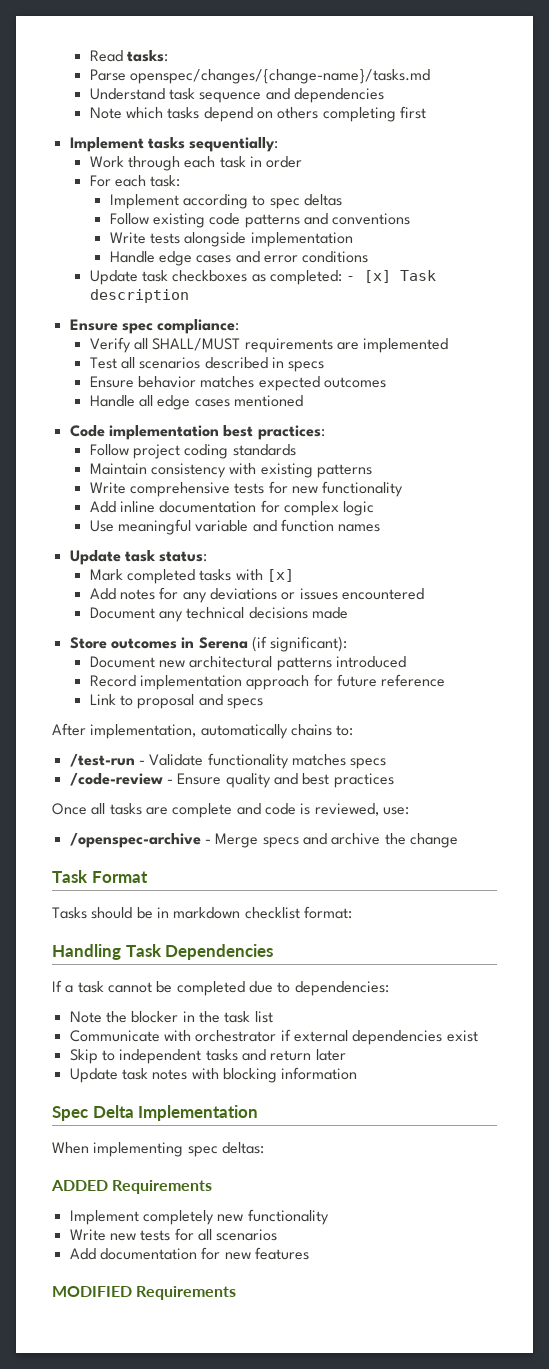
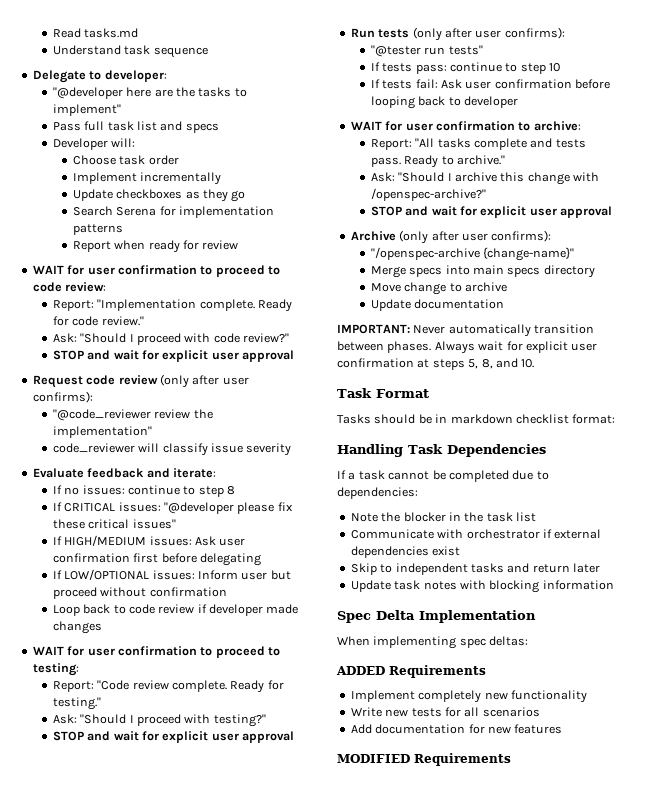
- Read tasks:
- Parse openspec/changes/{change-name}/tasks.md
+ Read tasks.md
- Understand task sequence and dependencies
- Note which tasks depend on others completing first
- Implement tasks sequentially:
- Work through each task in order
- For each task:
- Implement according to spec deltas
- Follow existing code patterns and conventions
- Write tests alongside implementation
- Handle edge cases and error conditions
- Update task checkboxes as completed: - [x] Task description
- Ensure spec compliance:
- Verify all SHALL/MUST requirements are implemented
- Test all scenarios described in specs
- Ensure behavior matches expected outcomes
- Handle all edge cases mentioned
- Code implementation best practices:
- Follow project coding standards
- Maintain consistency with existing patterns
- Write comprehensive tests for new functionality
- Add inline documentation for complex logic
- Use meaningful variable and function names
- Update task status:
- Mark completed tasks with [x]
- Add notes for any deviations or issues encountered
- Document any technical decisions made
- Store outcomes in Serena (if significant):
- Document new architectural patterns introduced
- Record implementation approach for future reference
- Link to proposal and specs
- After implementation, automatically chains to:
- /test-run - Validate functionality matches specs
- /code-review - Ensure quality and best practices
- Once all tasks are complete and code is reviewed, use:
- /openspec-archive - Merge specs and archive the change
+ Understand task sequence
+ Delegate to developer:
+ "@developer here are the tasks to implement"
+ Pass full task list and specs
+ Developer will:
+ Choose task order
+ Implement incrementally
+ Update checkboxes as they go
+ Search Serena for implementation patterns
+ Report when ready for review
+ WAIT for user confirmation to proceed to code review:
+ Report: "Implementation complete. Ready for code review."
+ Ask: "Should I proceed with code review?"
+ STOP and wait for explicit user approval
+ Request code review (only after user confirms):
+ "@code_reviewer review the implementation"
+ code_reviewer will classify issue severity
+ Evaluate feedback and iterate:
+ If no issues: continue to step 8
+ If CRITICAL issues: "@developer please fix these critical issues"
+ If HIGH/MEDIUM issues: Ask user confirmation first before delegating
+ If LOW/OPTIONAL issues: Inform user but proceed without confirmation
+ Loop back to code review if developer made changes
+ WAIT for user confirmation to proceed to testing:
+ Report: "Code review complete. Ready for testing."
+ Ask: "Should I proceed with testing?"
+ STOP and wait for explicit user approval
+ Run tests (only after user confirms):
+ "@tester run tests"
+ If tests pass: continue to step 10
+ If tests fail: Ask user confirmation before looping back to developer
+ WAIT for user confirmation to archive:
+ Report: "All tasks complete and tests pass. Ready to archive."
+ Ask: "Should I archive this change with /openspec-archive?"
+ STOP and wait for explicit user approval
+ Archive (only after user confirms):
+ "/openspec-archive {change-name}"
+ Merge specs into main specs directory
+ Move change to archive
+ Update documentation
+ IMPORTANT: Never automatically transition between phases. Always wait for explicit user confirmation at steps 5, 8, and 10.

